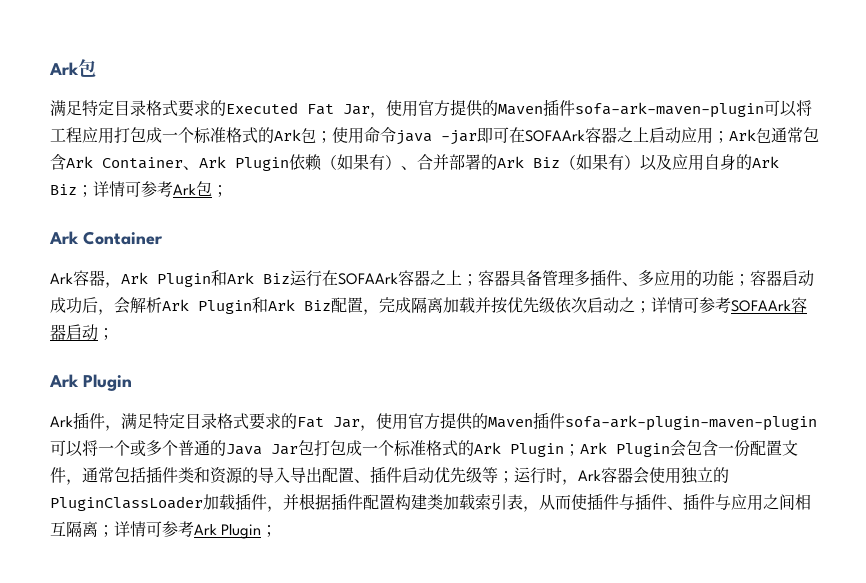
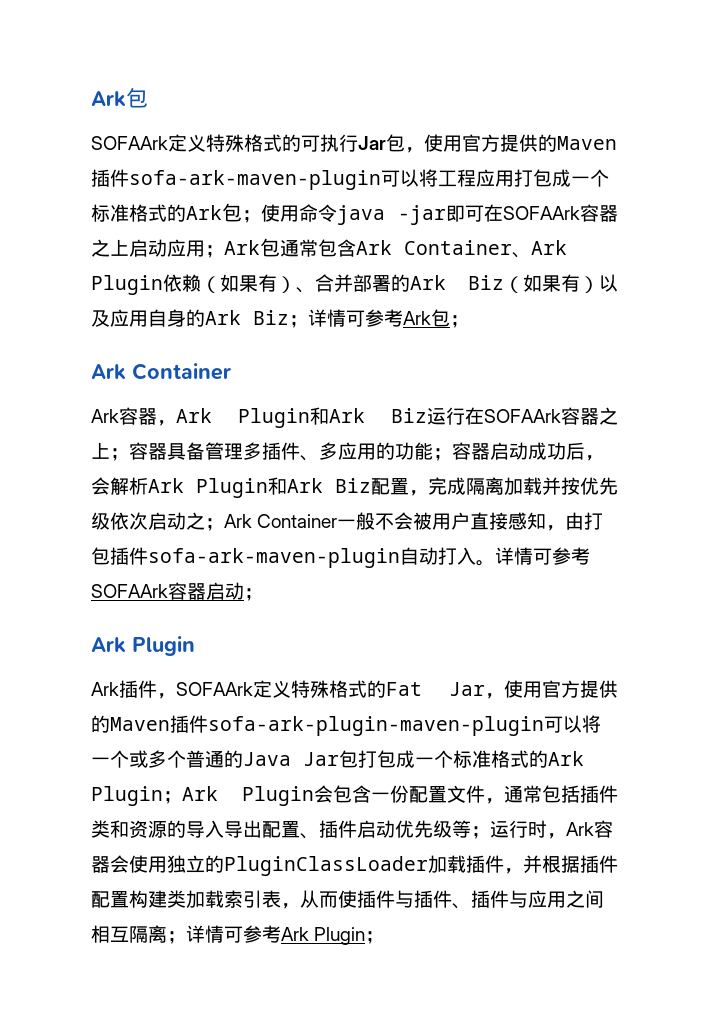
- 满足特定目录格式要求的Executed Fat Jar，使用官方提供的Maven插件sofa-ark-maven-plugin可以将工程应用打包成一个标准格式的Ark包；使用命令java -jar即可在SOFAArk容器之上启动应用；Ark包通常包含Ark Container、Ark Plugin依赖（如果有）、合并部署的Ark Biz（如果有）以及应用自身的Ark Biz；详情可参考Ark包；
+ SOFAArk定义特殊格式的可执行Jar包，使用官方提供的Maven插件sofa-ark-maven-plugin可以将工程应用打包成一个标准格式的Ark包；使用命令java -jar即可在SOFAArk容器之上启动应用；Ark包通常包含Ark Container、Ark Plugin依赖（如果有）、合并部署的Ark Biz（如果有）以及应用自身的Ark Biz；详情可参考Ark包；
- Ark容器，Ark Plugin和Ark Biz运行在SOFAArk容器之上；容器具备管理多插件、多应用的功能；容器启动成功后，会解析Ark Plugin和Ark Biz配置，完成隔离加载并按优先级依次启动之；详情可参考SOFAArk容器启动；
+ Ark容器，Ark Plugin和Ark Biz运行在SOFAArk容器之上；容器具备管理多插件、多应用的功能；容器启动成功后，会解析Ark Plugin和Ark Biz配置，完成隔离加载并按优先级依次启动之；Ark Container一般不会被用户直接感知，由打包插件sofa-ark-maven-plugin自动打入。详情可参考SOFAArk容器启动；
- Ark插件，满足特定目录格式要求的Fat Jar，使用官方提供的Maven插件sofa-ark-plugin-maven-plugin可以将一个或多个普通的Java Jar包打包成一个标准格式的Ark Plugin；
+ Ark插件，SOFAArk定义特殊格式的Fat Jar，使用官方提供的Maven插件sofa-ark-plugin-maven-plugin可以将一个或多个普通的Java Jar包打包成一个标准格式的Ark Plugin；

